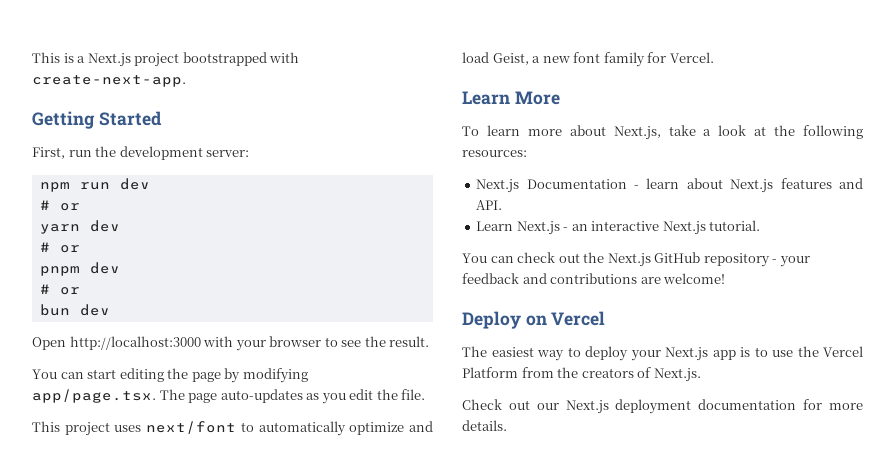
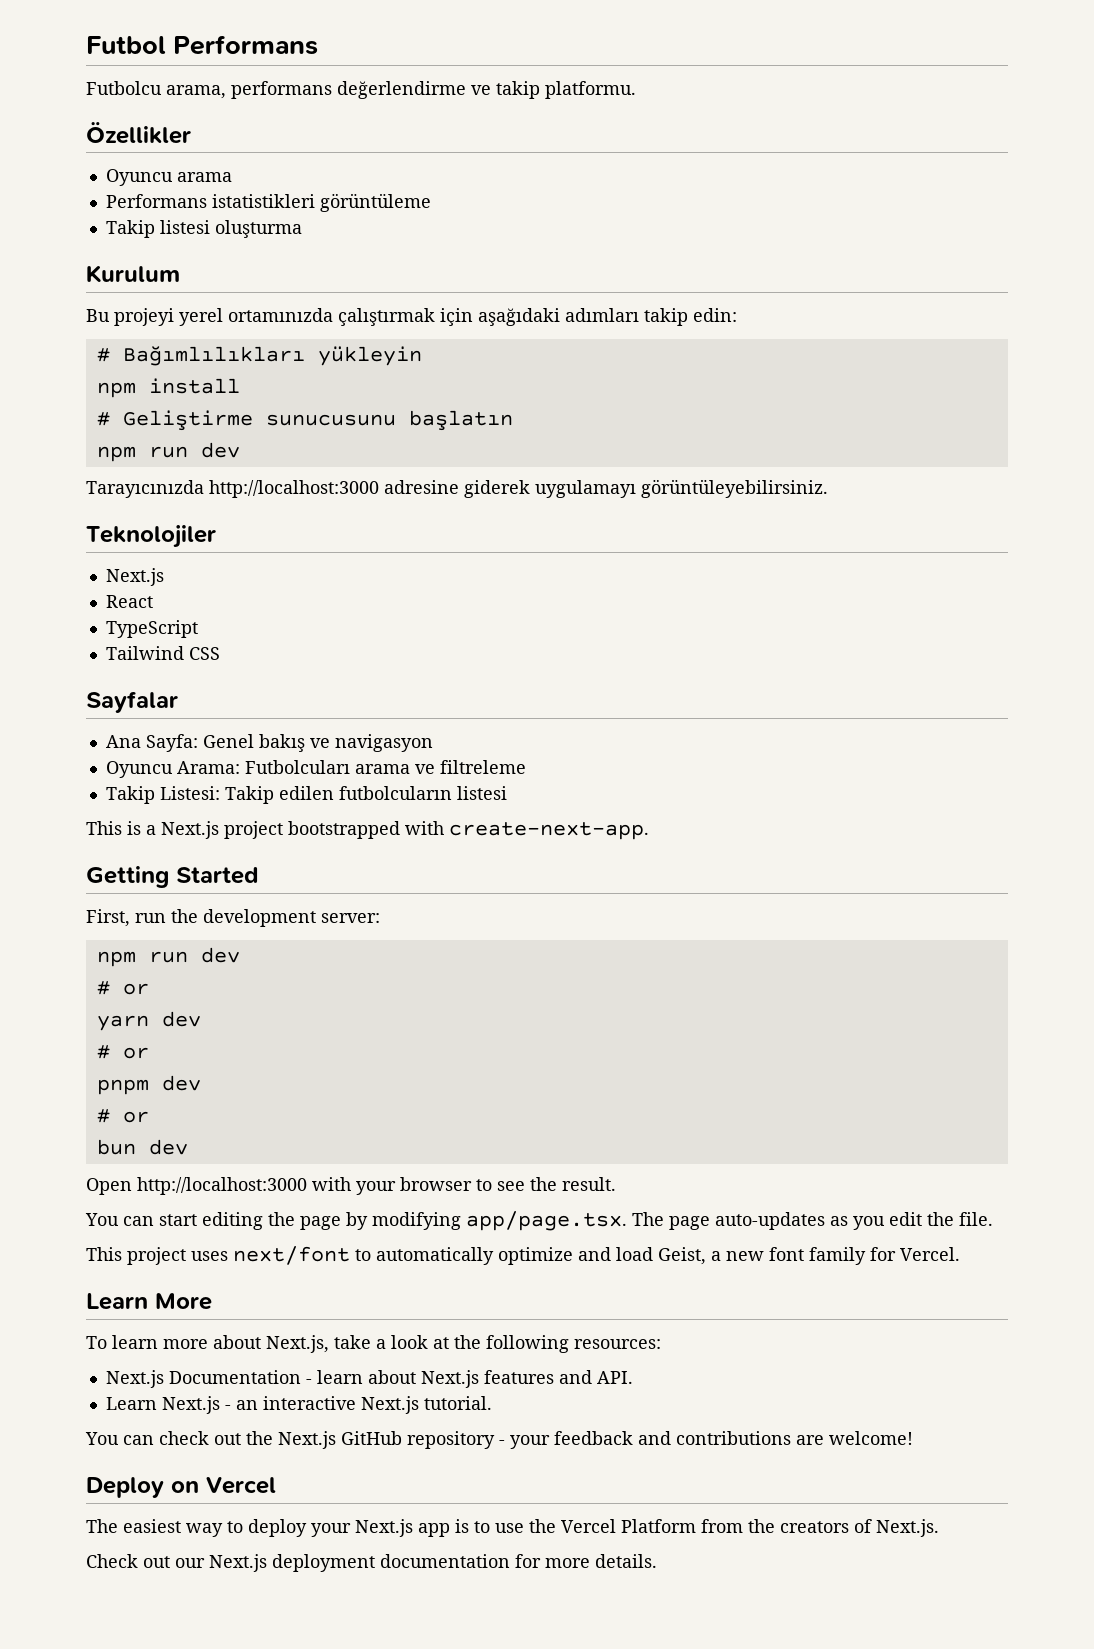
+ Futbol Performans
+ Futbolcu arama, performans değerlendirme ve takip platformu.
+ Özellikler
+ Oyuncu arama
+ Performans istatistikleri görüntüleme
+ Takip listesi oluşturma
+ Kurulum
+ Bu projeyi yerel ortamınızda çalıştırmak için aşağıdaki adımları takip edin:
+ # Bağımlılıkları yükleyin
+ npm install
+ # Geliştirme sunucusunu başlatın
+ npm run dev
+ Tarayıcınızda http://localhost:3000 adresine giderek uygulamayı görüntüleyebilirsiniz.
+ Teknolojiler
+ Next.js
+ React
+ TypeScript
+ Tailwind CSS
+ Sayfalar
+ Ana Sayfa: Genel bakış ve navigasyon
+ Oyuncu Arama: Futbolcuları arama ve filtreleme
+ Takip Listesi: Takip edilen futbolcuların listesi

